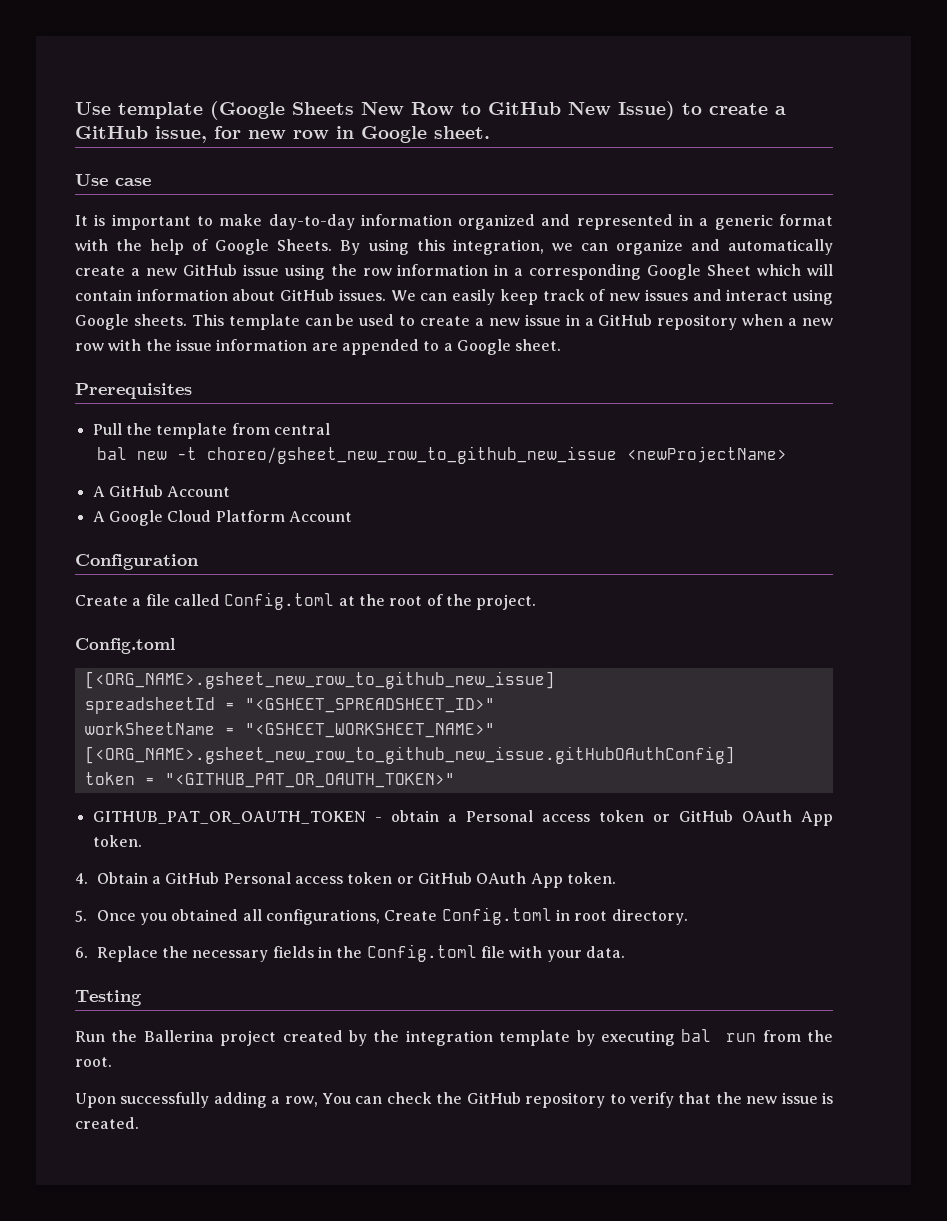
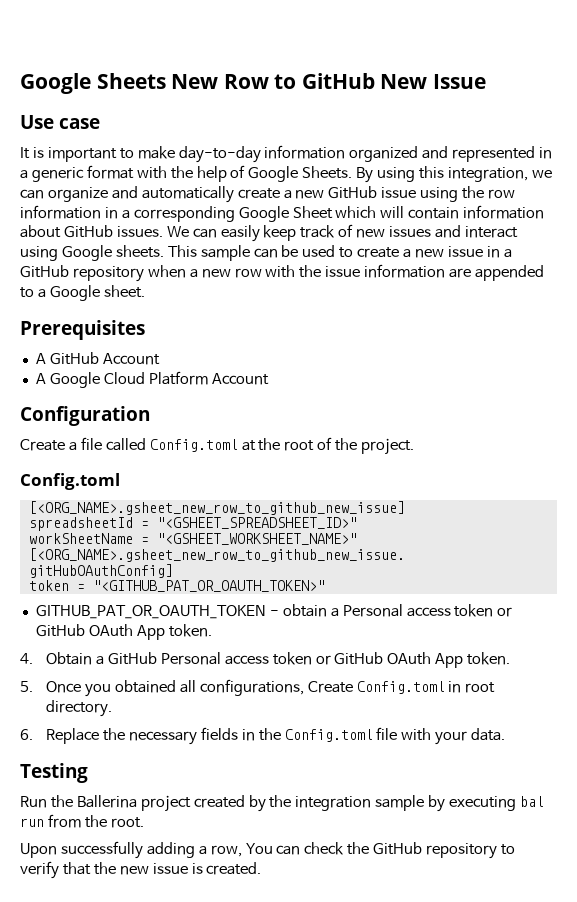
- Use template (Google Sheets New Row to GitHub New Issue) to create a GitHub issue, for new row in Google sheet.
+ Google Sheets New Row to GitHub New Issue
- This template can be used to create a new issue in a GitHub repository when a new row with the issue information are appended to a Google sheet.
+ This sample can be used to create a new issue in a GitHub repository when a new row with the issue information are appended to a Google sheet.
- Pull the template from central
- bal new -t choreo/gsheet_new_row_to_github_new_issue <newProjectName>
- Run the Ballerina project created by the integration template by executing bal run from the root.
+ Run the Ballerina project created by the integration sample by executing bal run from the root.

